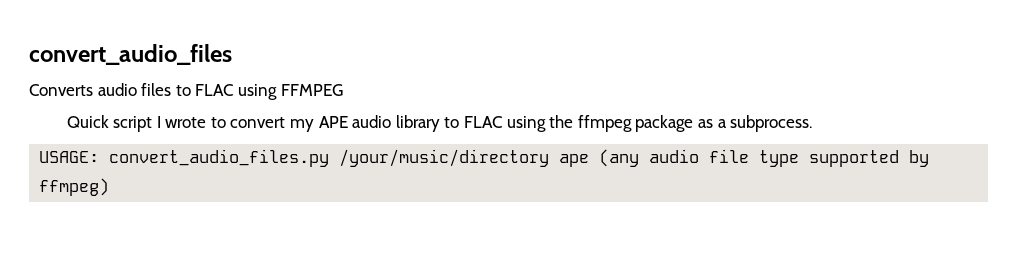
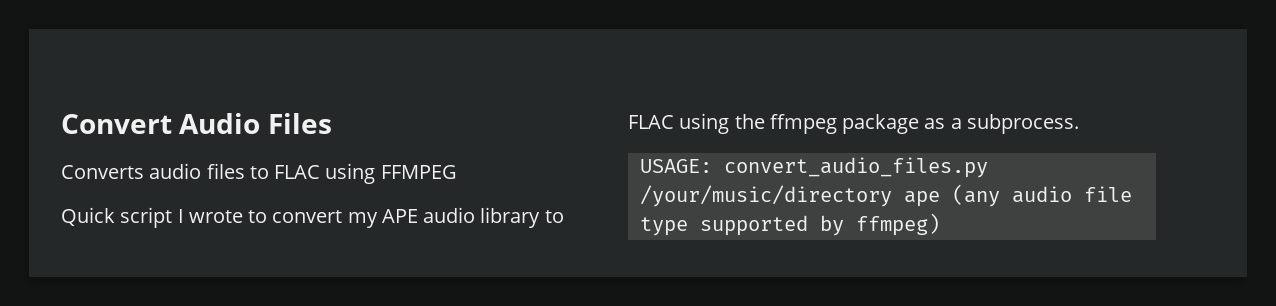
- convert_audio_files
+ Convert Audio Files

